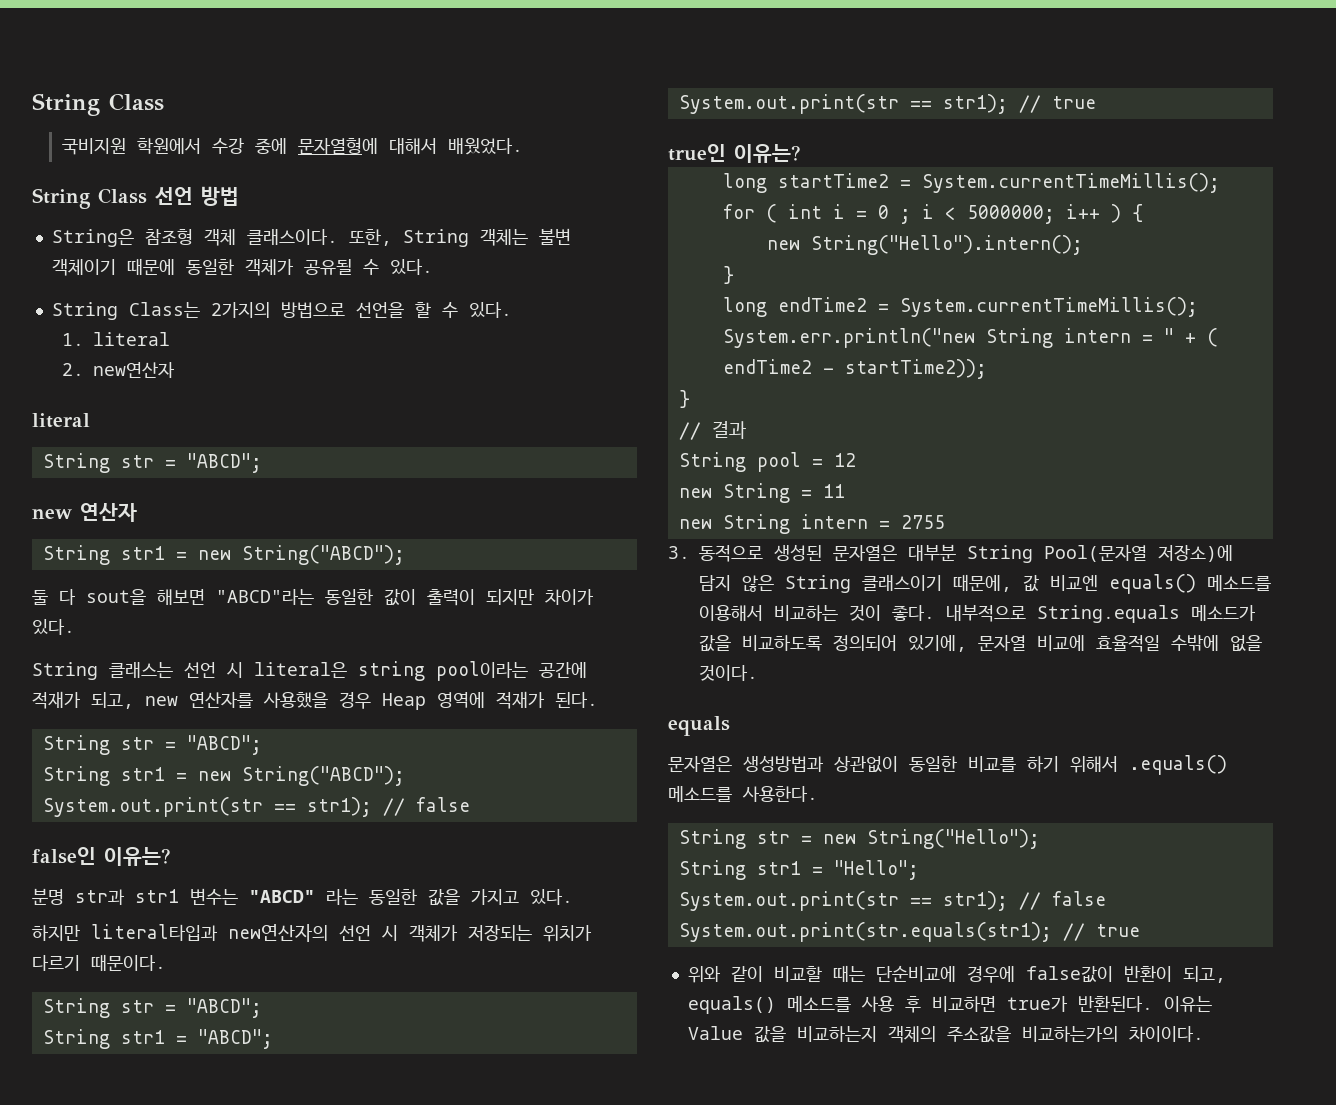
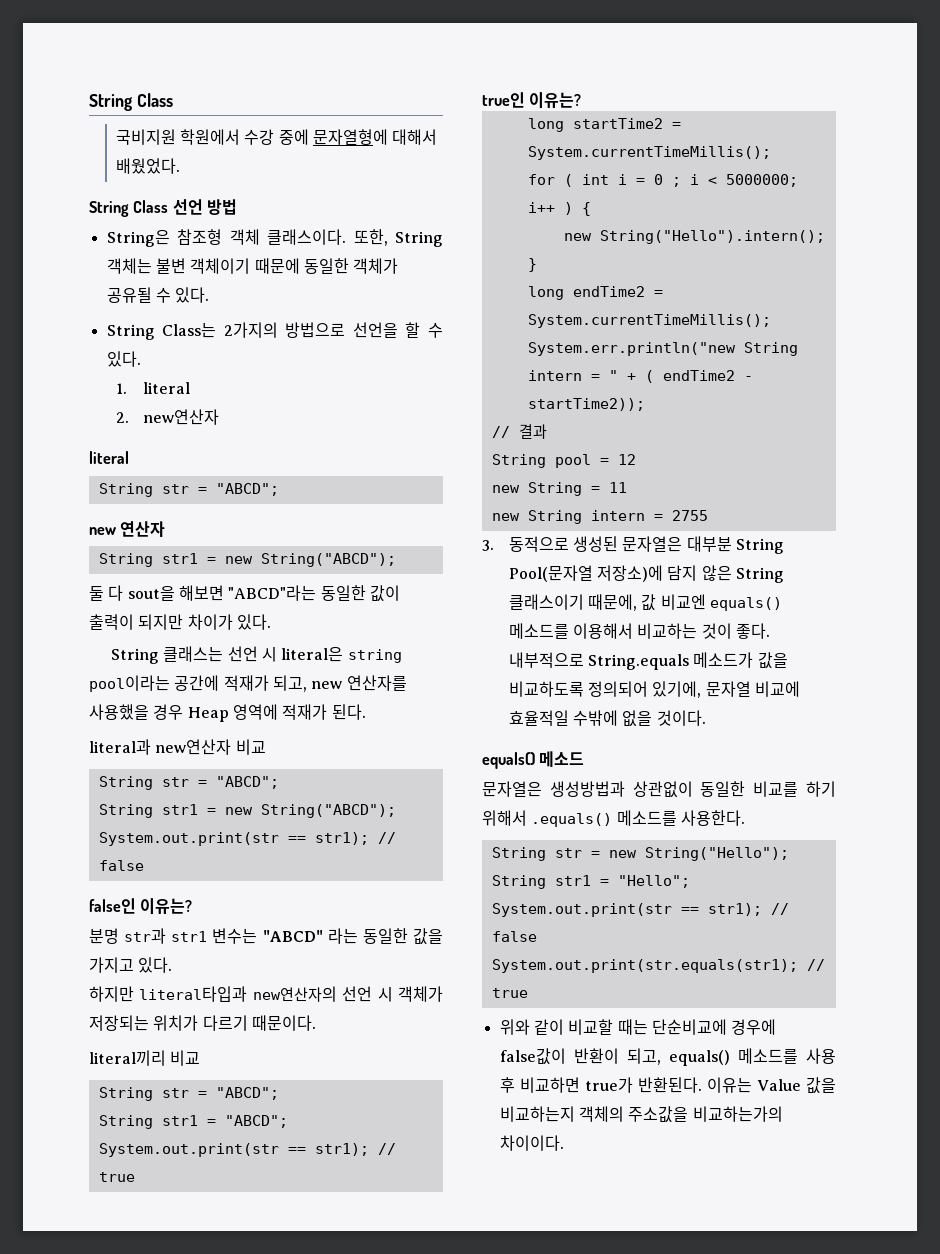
+ literal과 new연산자 비교
+ literal끼리 비교
  System.err.println("new String intern = " + ( endTime2 - startTime2));
- }
- equals
+ equals() 메소드

